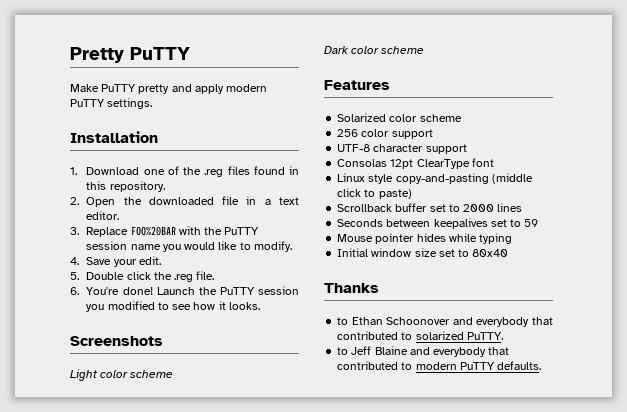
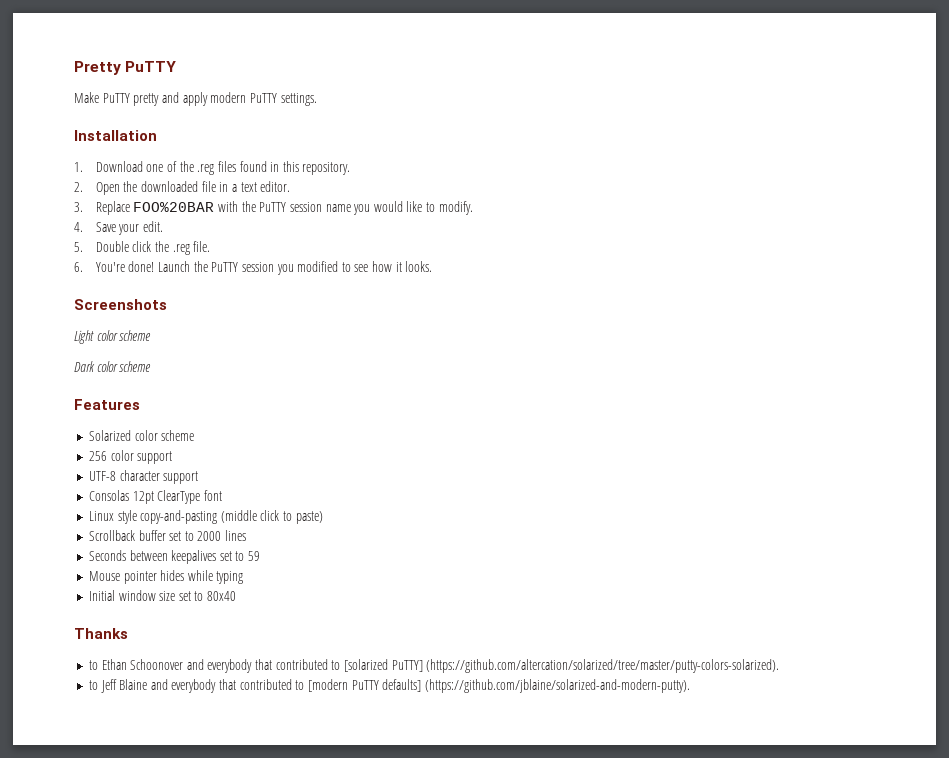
- to Ethan Schoonover and everybody that contributed to solarized PuTTY.
+ to Ethan Schoonover and everybody that contributed to [solarized PuTTY] (https://github.com/altercation/solarized/tree/master/putty-colors-solarized).
- to Jeff Blaine and everybody that contributed to modern PuTTY defaults.
+ to Jeff Blaine and everybody that contributed to [modern PuTTY defaults] (https://github.com/jblaine/solarized-and-modern-putty).

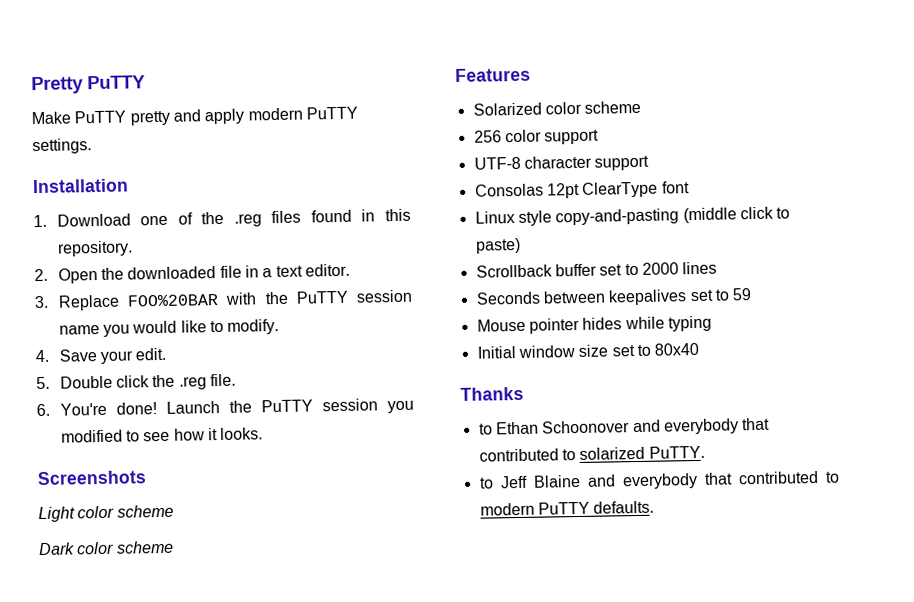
- to Ethan Schoonover and everybody that contributed to [solarized PuTTY] (https://github.com/altercation/solarized/tree/master/putty-colors-solarized).
+ to Ethan Schoonover and everybody that contributed to solarized PuTTY.
- to Jeff Blaine and everybody that contributed to [modern PuTTY defaults] (https://github.com/jblaine/solarized-and-modern-putty).
+ to Jeff Blaine and everybody that contributed to modern PuTTY defaults.

